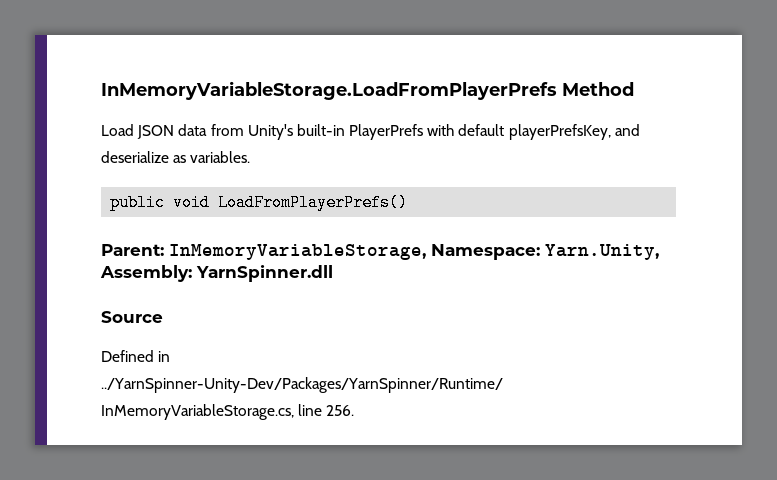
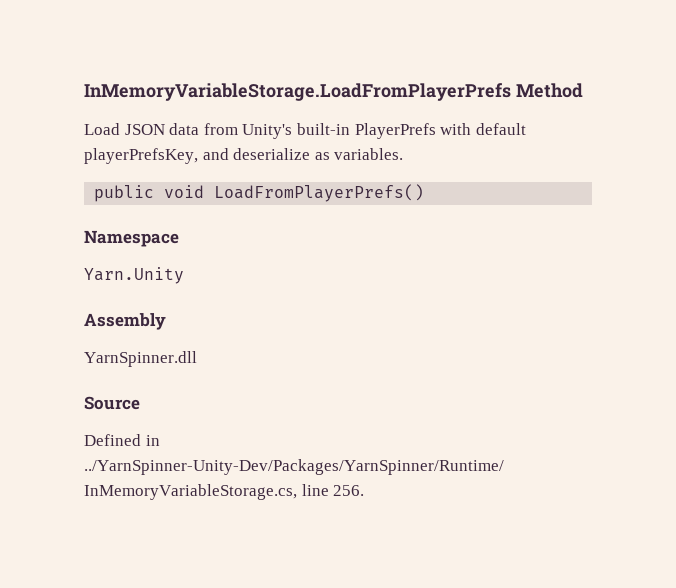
- Parent: InMemoryVariableStorage, Namespace: Yarn.Unity, Assembly: YarnSpinner.dll
+ Namespace
+ Yarn.Unity
+ Assembly
+ YarnSpinner.dll

